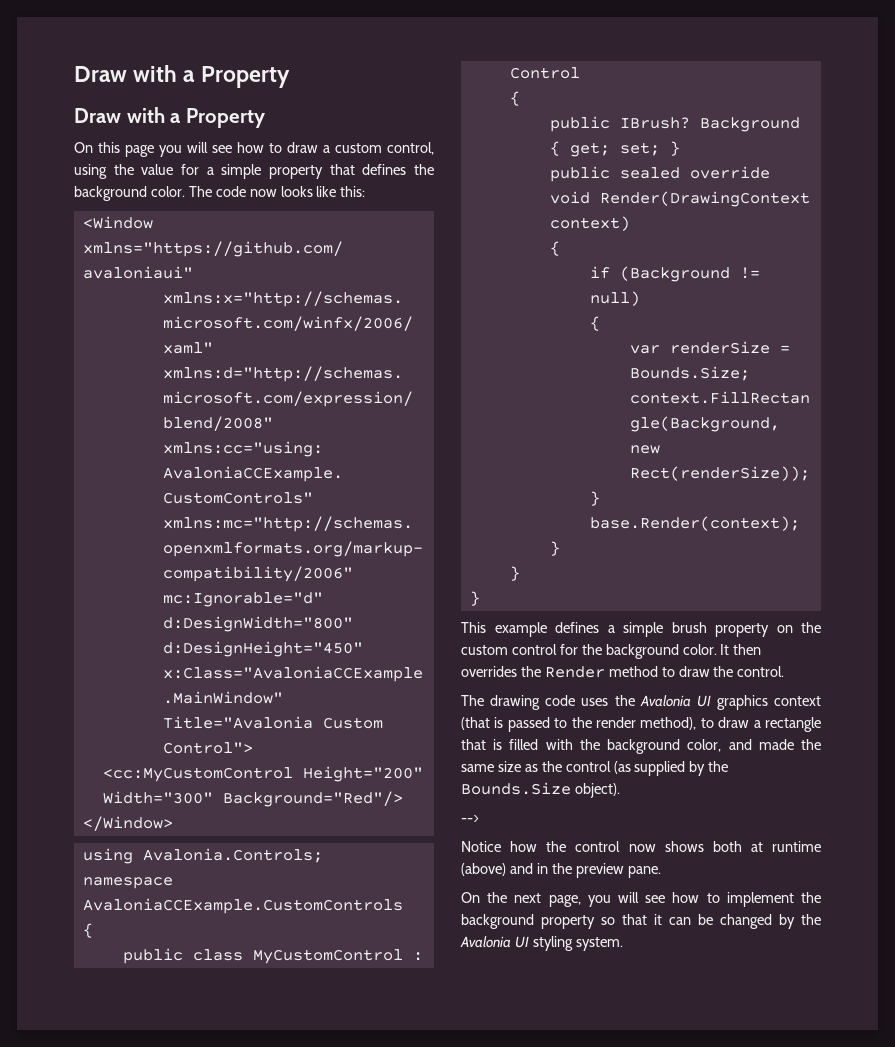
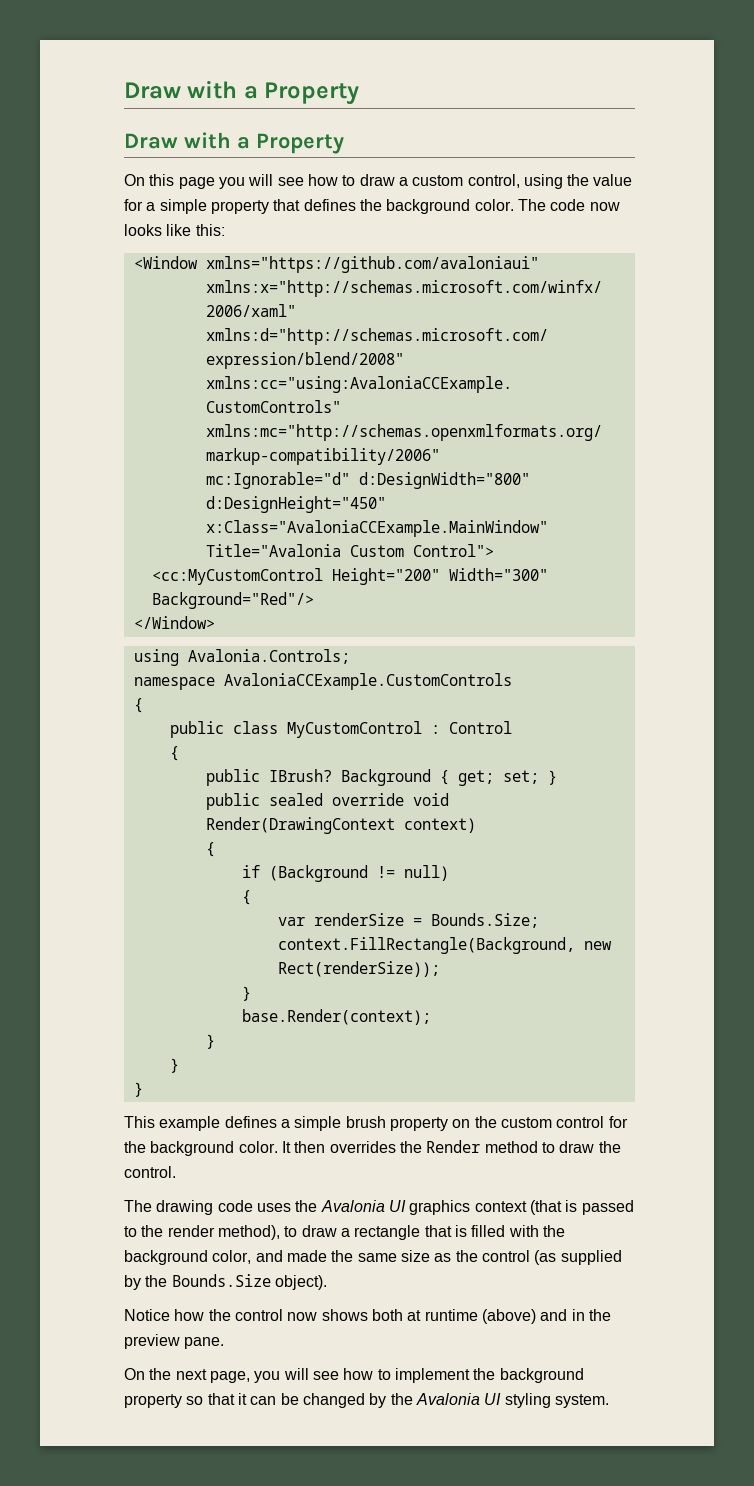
- -->

